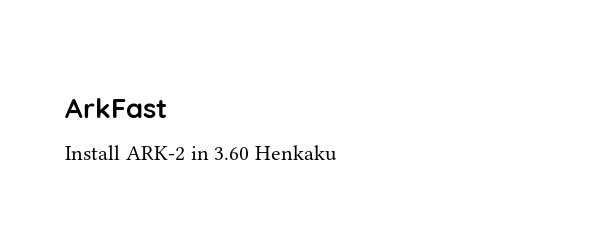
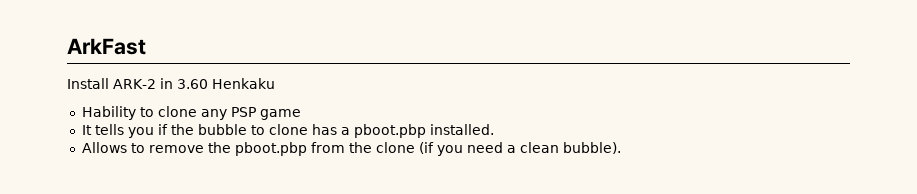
+ Hability to clone any PSP game
+ It tells you if the bubble to clone has a pboot.pbp installed.
+ Allows to remove the pboot.pbp from the clone (if you need a clean bubble).

